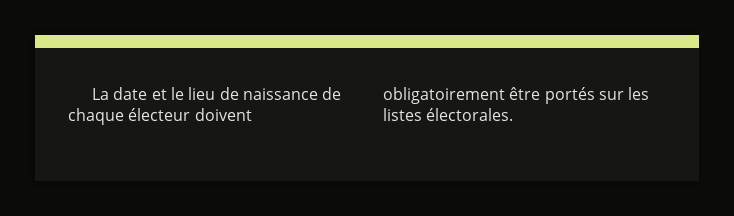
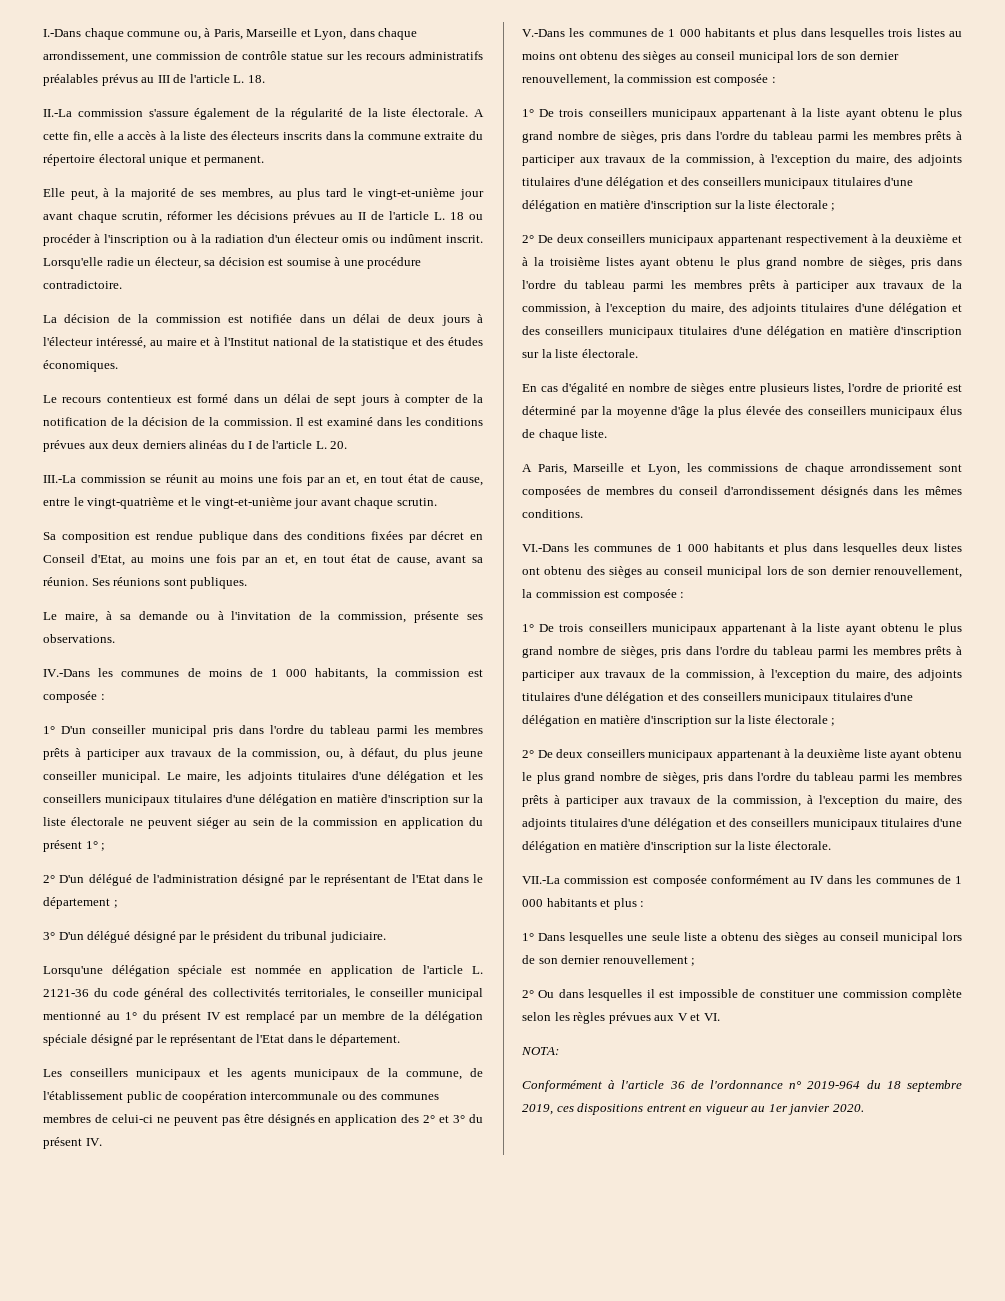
- La date et le lieu de naissance de chaque électeur doivent obligatoirement être portés sur les listes électorales.
+ I.-Dans chaque commune ou, à Paris, Marseille et Lyon, dans chaque arrondissement, une commission de contrôle statue sur les recours administratifs préalables prévus au III de l'article L. 18.
+ II.-La commission s'assure également de la régularité de la liste électorale. A cette fin, elle a accès à la liste des électeurs inscrits dans la commune extraite du répertoire électoral unique et permanent.
+ Elle peut, à la majorité de ses membres, au plus tard le vingt-et-unième jour avant chaque scrutin, réformer les décisions prévues au II de l'article L. 18 ou procéder à l'inscription ou à la radiation d'un électeur omis ou indûment inscrit. Lorsqu'elle radie un électeur, sa décision est soumise à une procédure contradictoire.
+ La décision de la commission est notifiée dans un délai de deux jours à l'électeur intéressé, au maire et à l'Institut national de la statistique et des études économiques.
+ Le recours contentieux est formé dans un délai de sept jours à compter de la notification de la décision de la commission. Il est examiné dans les conditions prévues aux deux derniers alinéas du I de l'article L. 20.
+ III.-La commission se réunit au moins une fois par an et, en tout état de cause, entre le vingt-quatrième et le vingt-et-unième jour avant chaque scrutin.
+ Sa composition est rendue publique dans des conditions fixées par décret en Conseil d'Etat, au moins une fois par an et, en tout état de cause, avant sa réunion. Ses réunions sont publiques.
+ Le maire, à sa demande ou à l'invitation de la commission, présente ses observations.
+ IV.-Dans les communes de moins de 1 000 habitants, la commission est composée :
+ 1° D'un conseiller municipal pris dans l'ordre du tableau parmi les membres prêts à participer aux travaux de la commission, ou, à défaut, du plus jeune conseiller municipal. Le maire, les adjoints titulaires d'une délégation et les conseillers municipaux titulaires d'une délégation en matière d'inscription sur la liste électorale ne peuvent siéger au sein de la commission en application du présent 1° ;
+ 2° D'un délégué de l'administration désigné par le représentant de l'Etat dans le département ;
+ 3° D'un délégué désigné par le président du tribunal judiciaire.
+ Lorsqu'une délégation spéciale est nommée en application de l'article L. 2121-36 du code général des collectivités territoriales, le conseiller municipal mentionné au 1° du présent IV est remplacé par un membre de la délégation spéciale désigné par le représentant de l'Etat dans le département.
+ Les conseillers municipaux et les agents municipaux de la commune, de l'établissement public de coopération intercommunale ou des communes membres de celui-ci ne peuvent pas être désignés en application des 2° et 3° du présent IV.
+ V.-Dans les communes de 1 000 habitants et plus dans lesquelles trois listes au moins ont obtenu des sièges au conseil municipal lors de son dernier renouvellement, la commission est composée :
+ 1° De trois conseillers municipaux appartenant à la liste ayant obtenu le plus grand nombre de sièges, pris dans l'ordre du tableau parmi les membres prêts à participer aux travaux de la commission, à l'exception du maire, des adjoints titulaires d'une délégation et des conseillers municipaux titulaires d'une délégation en matière d'inscription sur la liste électorale ;
+ 2° De deux conseillers municipaux appartenant respectivement à la deuxième et à la troisième listes ayant obtenu le plus grand nombre de sièges, pris dans l'ordre du tableau parmi les membres prêts à participer aux travaux de la commission, à l'exception du maire, des adjoints titulaires d'une délégation et des conseillers municipaux titulaires d'une délégation en matière d'inscription sur la liste électorale.
+ En cas d'égalité en nombre de sièges entre plusieurs listes, l'ordre de priorité est déterminé par la moyenne d'âge la plus élevée des conseillers municipaux élus de chaque liste.
+ A Paris, Marseille et Lyon, les commissions de chaque arrondissement sont composées de membres du conseil d'arrondissement désignés dans les mêmes conditions.
+ VI.-Dans les communes de 1 000 habitants et plus dans lesquelles deux listes ont obtenu des sièges au conseil municipal lors de son dernier renouvellement, la commission est composée :
+ 1° De trois conseillers municipaux appartenant à la liste ayant obtenu le plus grand nombre de sièges, pris dans l'ordre du tableau parmi les membres prêts à participer aux travaux de la commission, à l'exception du maire, des adjoints titulaires d'une délégation et des conseillers municipaux titulaires d'une délégation en matière d'inscription sur la liste électorale ;
+ 2° De deux conseillers municipaux appartenant à la deuxième liste ayant obtenu le plus grand nombre de sièges, pris dans l'ordre du tableau parmi les membres prêts à participer aux travaux de la commission, à l'exception du maire, des adjoints titulaires d'une délégation et des conseillers municipaux titulaires d'une délégation en matière d'inscription sur la liste électorale.
+ VII.-La commission est composée conformément au IV dans les communes de 1 000 habitants et plus :
+ 1° Dans lesquelles une seule liste a obtenu des sièges au conseil municipal lors de son dernier renouvellement ;
+ 2° Ou dans lesquelles il est impossible de constituer une commission complète selon les règles prévues aux V et VI.
+ NOTA:
+ Conformément à l'article 36 de l'ordonnance n° 2019-964 du 18 septembre 2019, ces dispositions entrent en vigueur au 1er janvier 2020.

